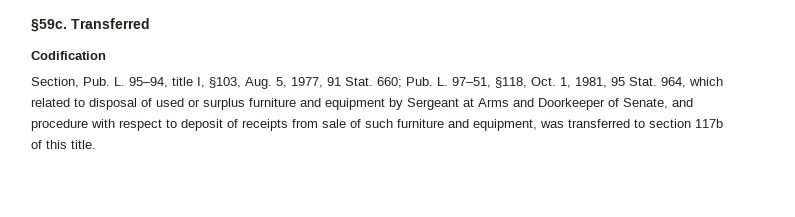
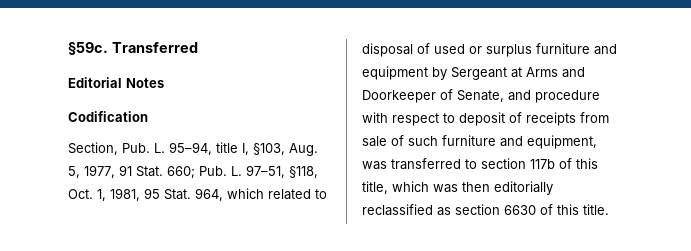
+ Editorial Notes
- 964, which related to disposal of used or surplus furniture and equipment by Sergeant at Arms and Doorkeeper of Senate, and procedure with respect to deposit of receipts from sale of such furniture and equipment, was transferred to section 117b of this title.
+ 964, which related to disposal of used or surplus furniture and equipment by Sergeant at Arms and Doorkeeper of Senate, and procedure with respect to deposit of receipts from sale of such furniture and equipment, was transferred to section 117b of this title, which was then editorially reclassified as section 6630 of this title.

